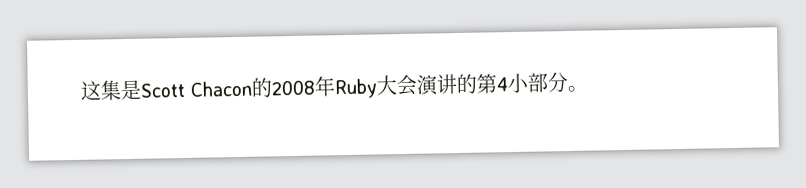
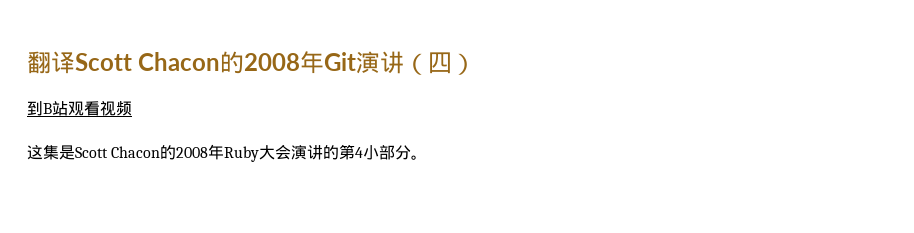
+ 翻译Scott Chacon的2008年Git演讲（四）
+ 到B站观看视频

